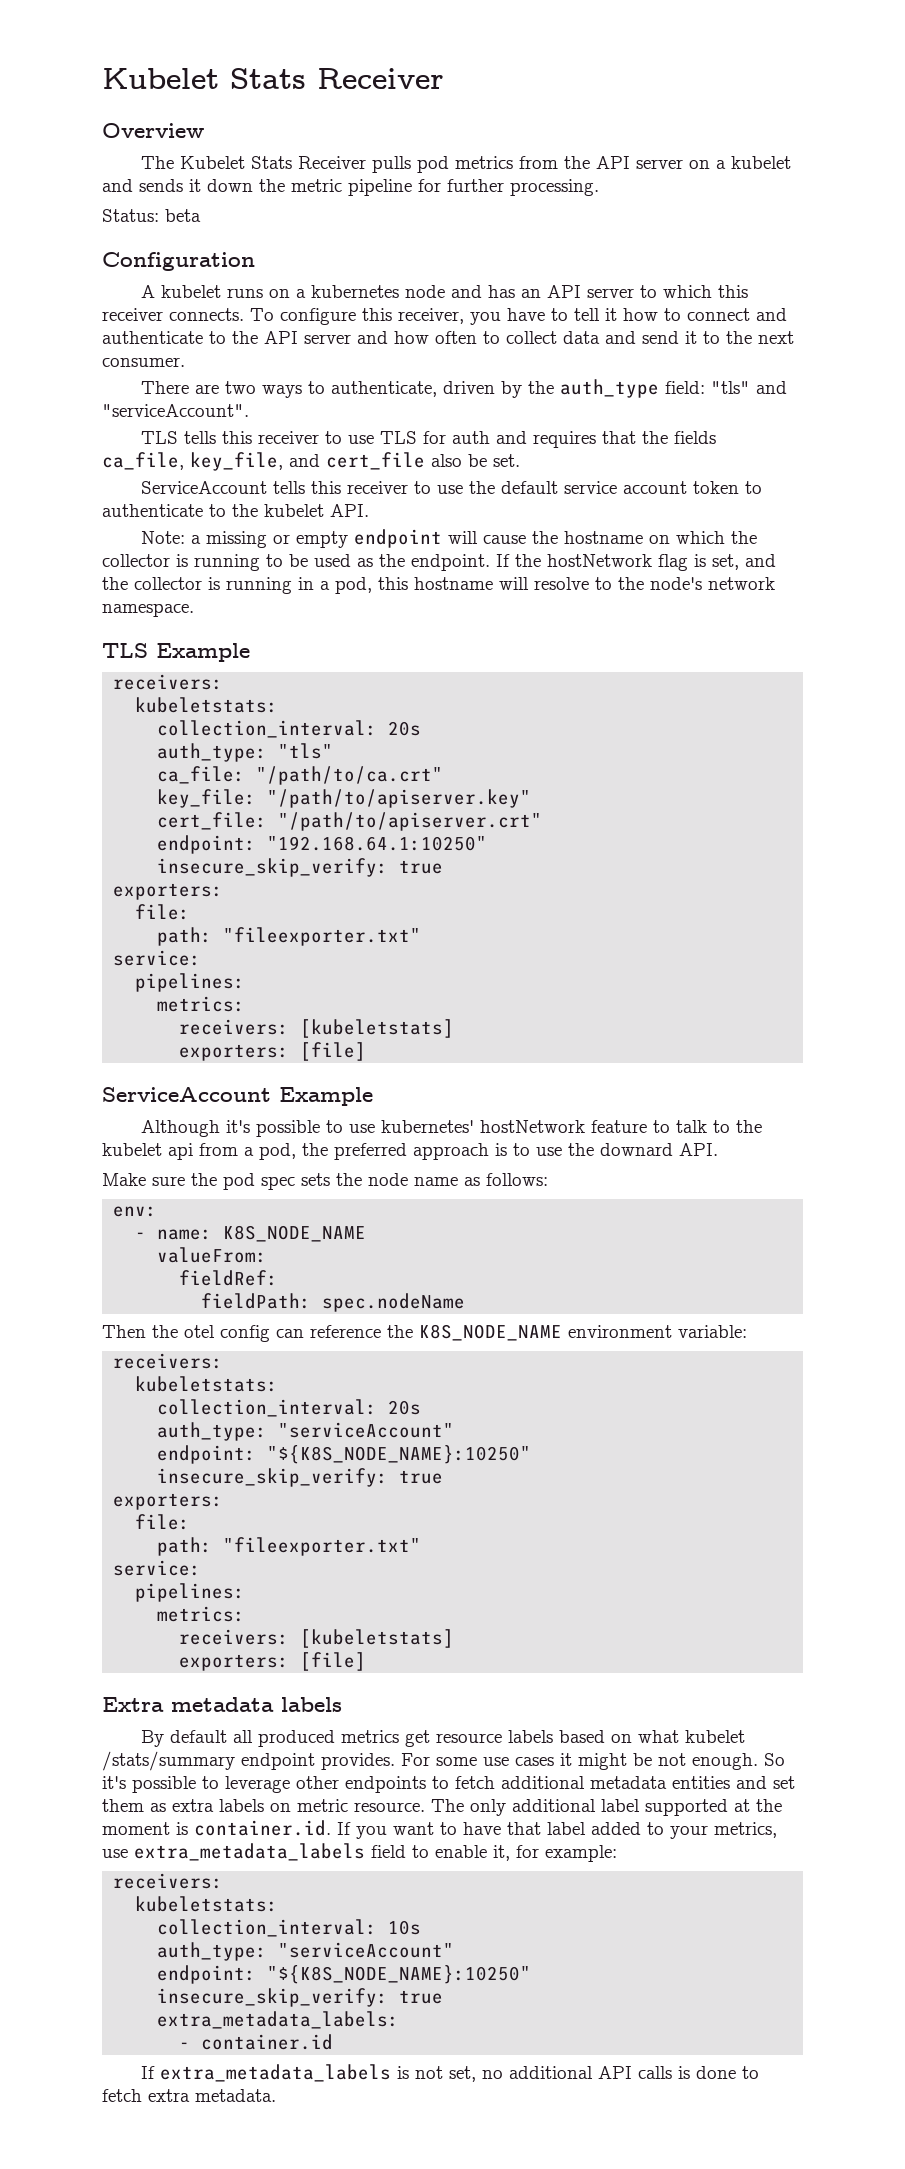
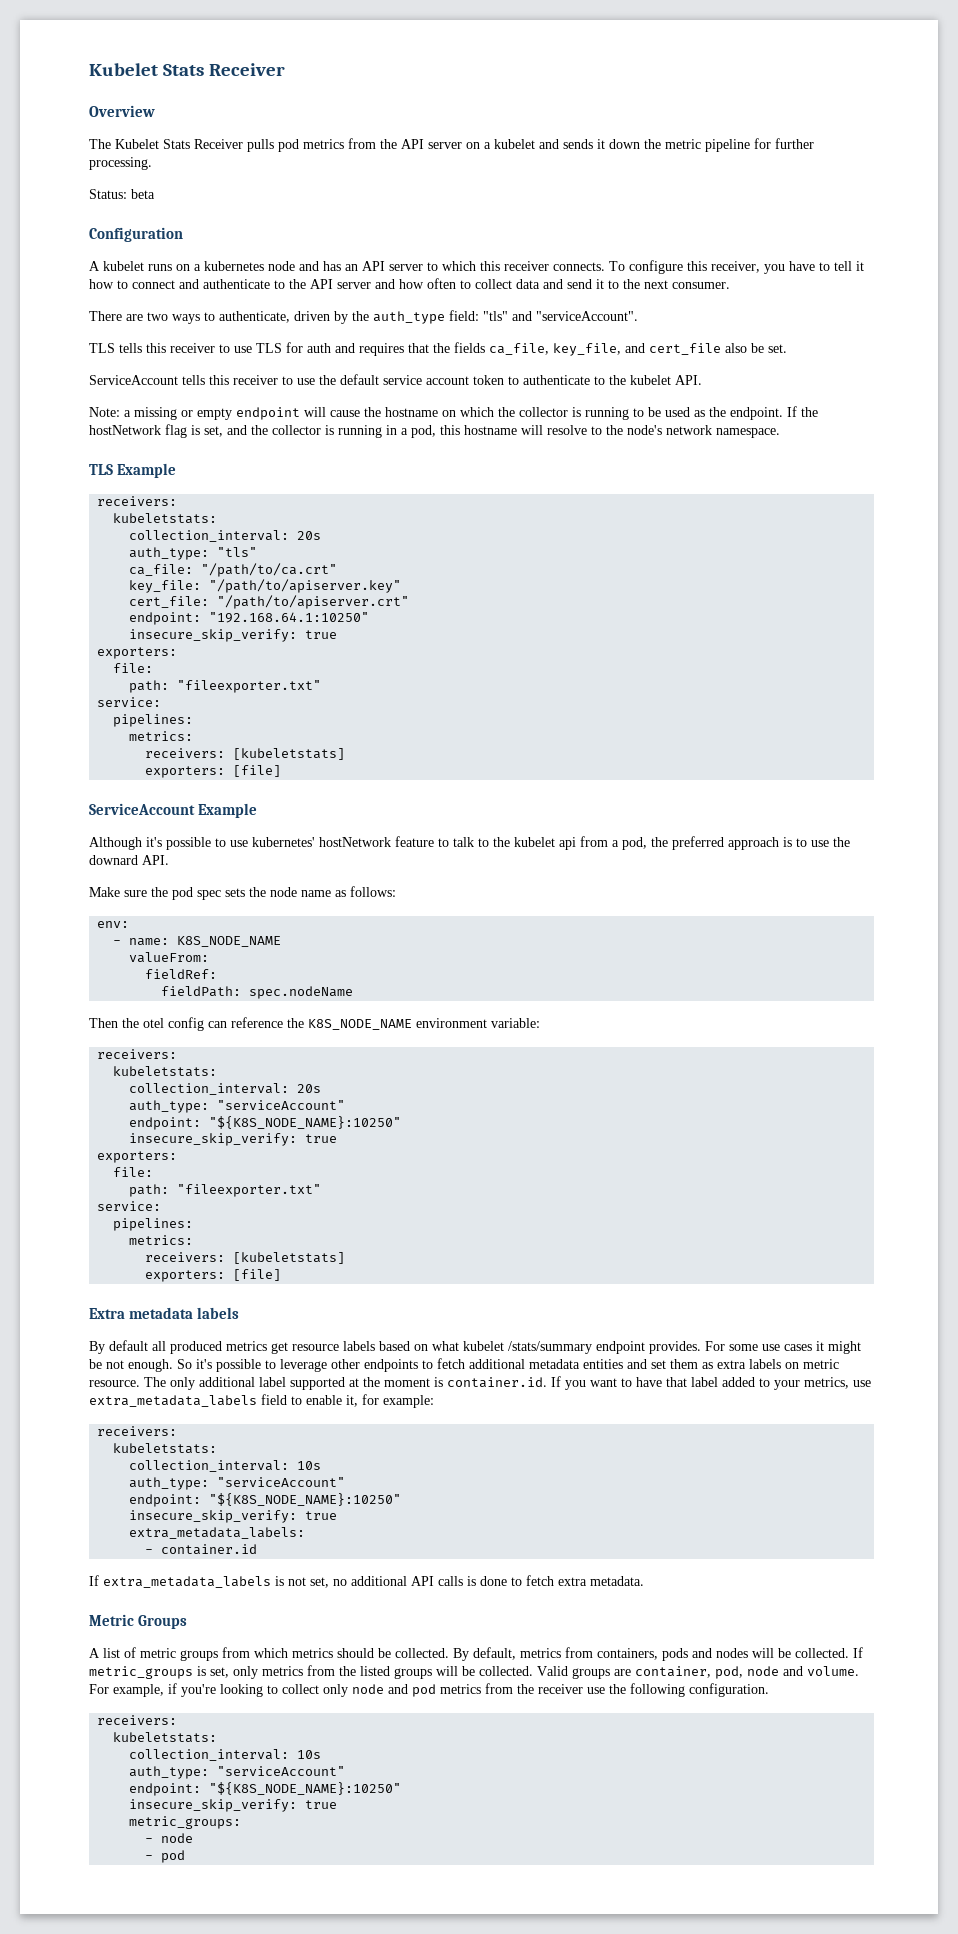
+ Metric Groups
+ A list of metric groups from which metrics should be collected. By default, metrics from containers, pods and nodes will be collected. If metric_groups is set, only metrics from the listed groups will be collected. Valid groups are container, pod, node and volume. For example, if you're looking to collect only node and pod metrics from the receiver use the following configuration.
+ receivers:
+ kubeletstats:
+ collection_interval: 10s
+ auth_type: "serviceAccount"
+ endpoint: "${K8S_NODE_NAME}:10250"
+ insecure_skip_verify: true
+ metric_groups:
+ - node
+ - pod

